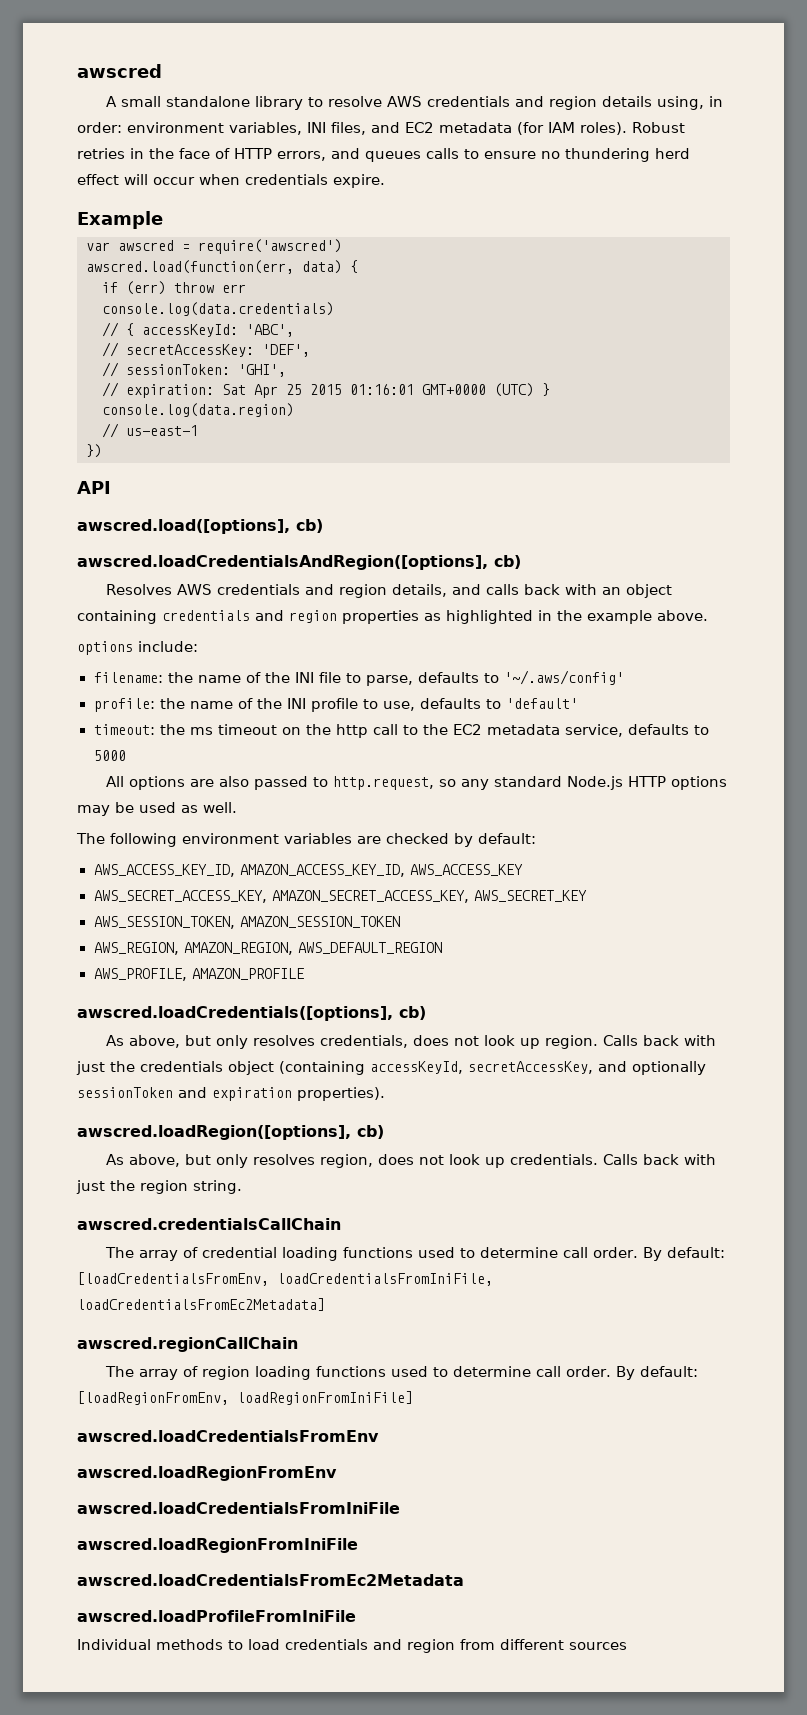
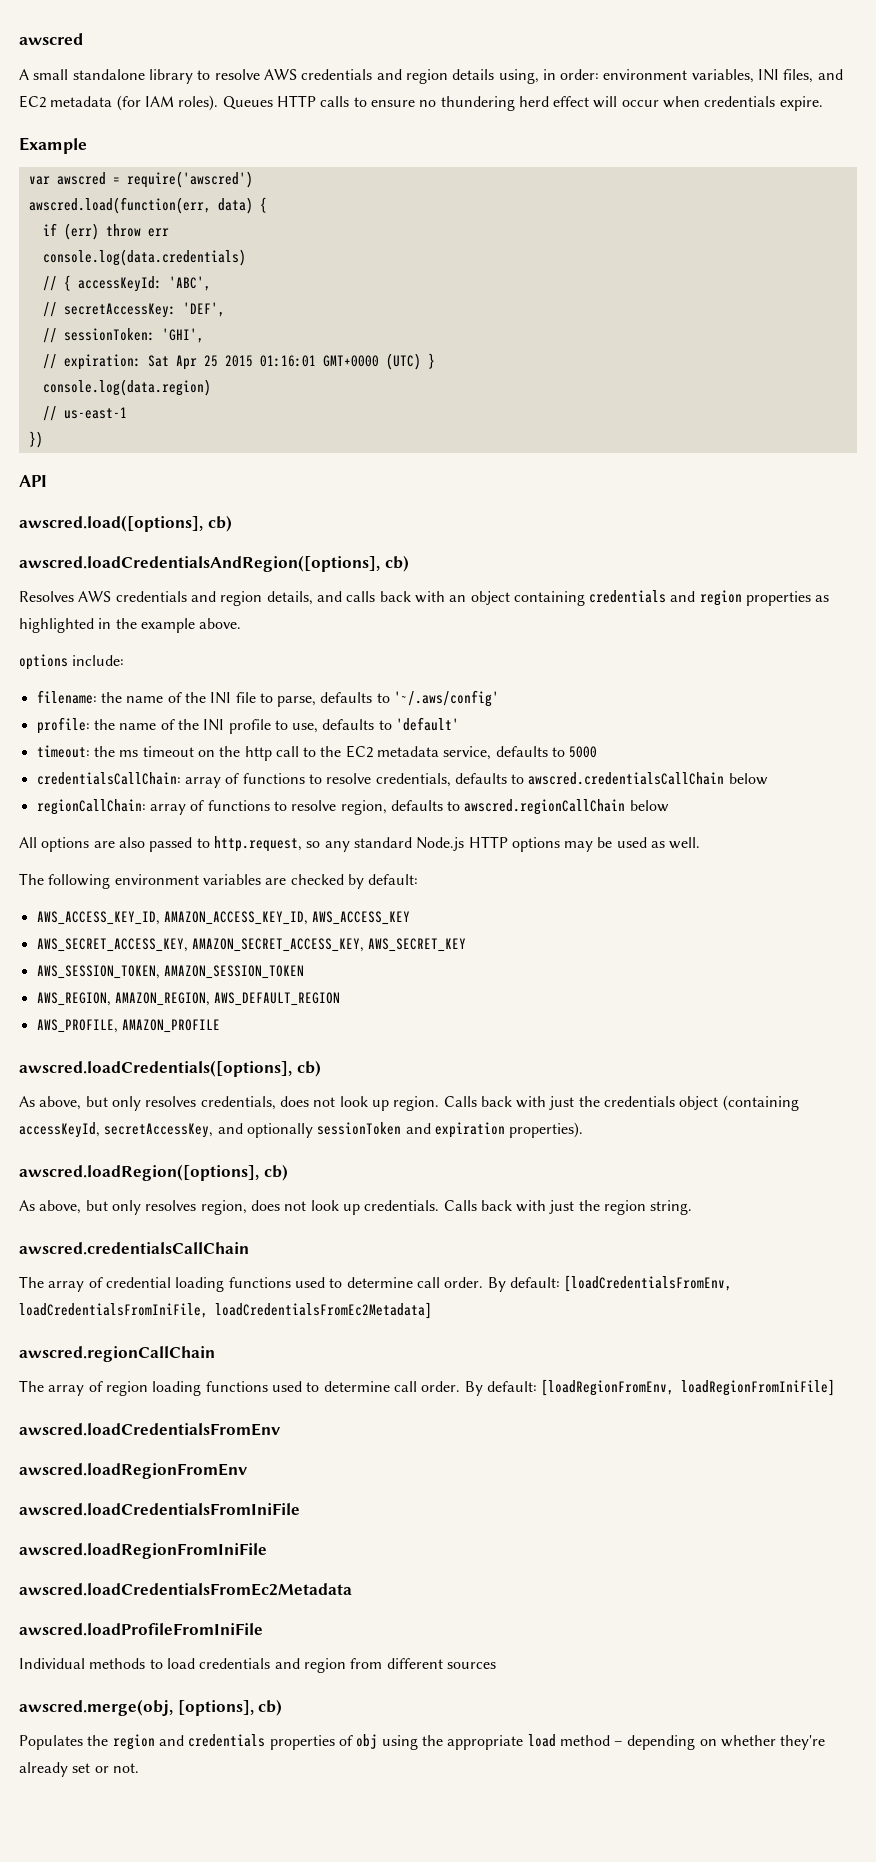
- Robust retries in the face of HTTP errors, and queues calls to ensure no thundering herd effect will occur when credentials expire.
+ Queues HTTP calls to ensure no thundering herd effect will occur when credentials expire.
+ credentialsCallChain: array of functions to resolve credentials, defaults to awscred.credentialsCallChain below
+ regionCallChain: array of functions to resolve region, defaults to awscred.regionCallChain below
+ awscred.merge(obj, [options], cb)
+ Populates the region and credentials properties of obj using the appropriate load method – depending on whether they're already set or not.

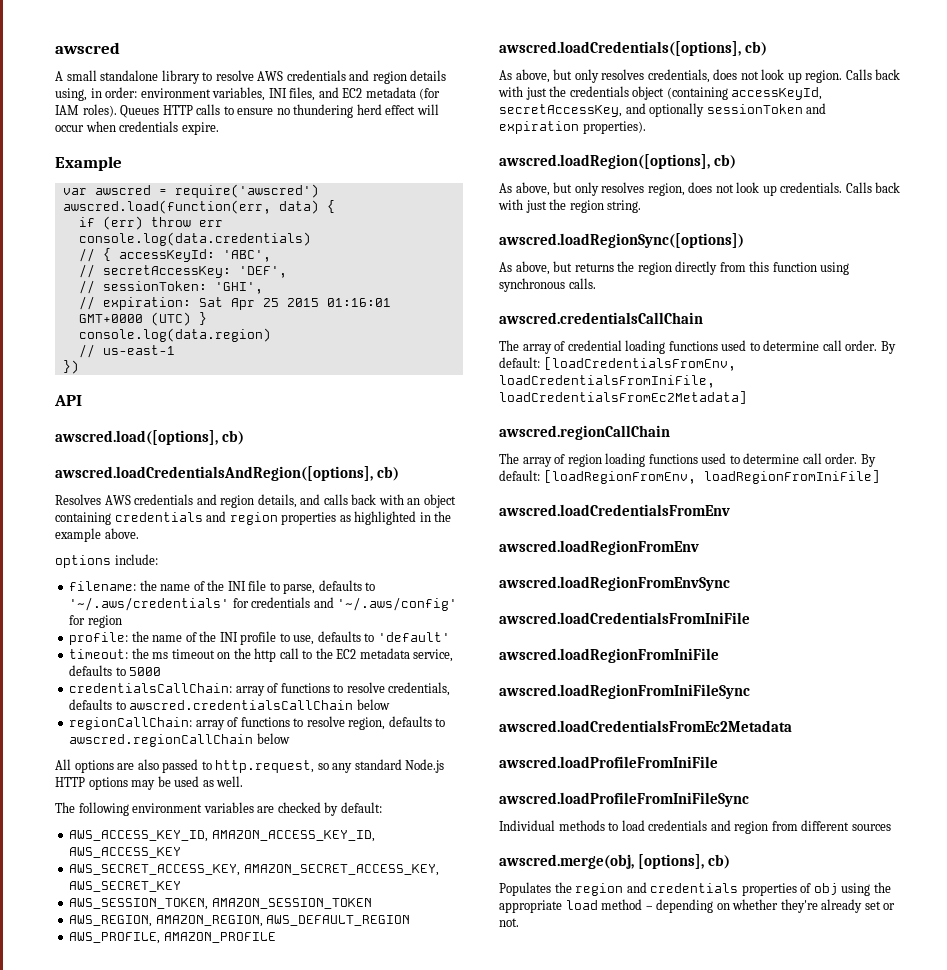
- filename: the name of the INI file to parse, defaults to '~/.aws/config'
+ filename: the name of the INI file to parse, defaults to '~/.aws/credentials' for credentials and '~/.aws/config' for region
+ awscred.loadRegionSync([options])
+ As above, but returns the region directly from this function using synchronous calls.
+ awscred.loadRegionFromEnvSync
+ awscred.loadRegionFromIniFileSync
+ awscred.loadProfileFromIniFileSync

